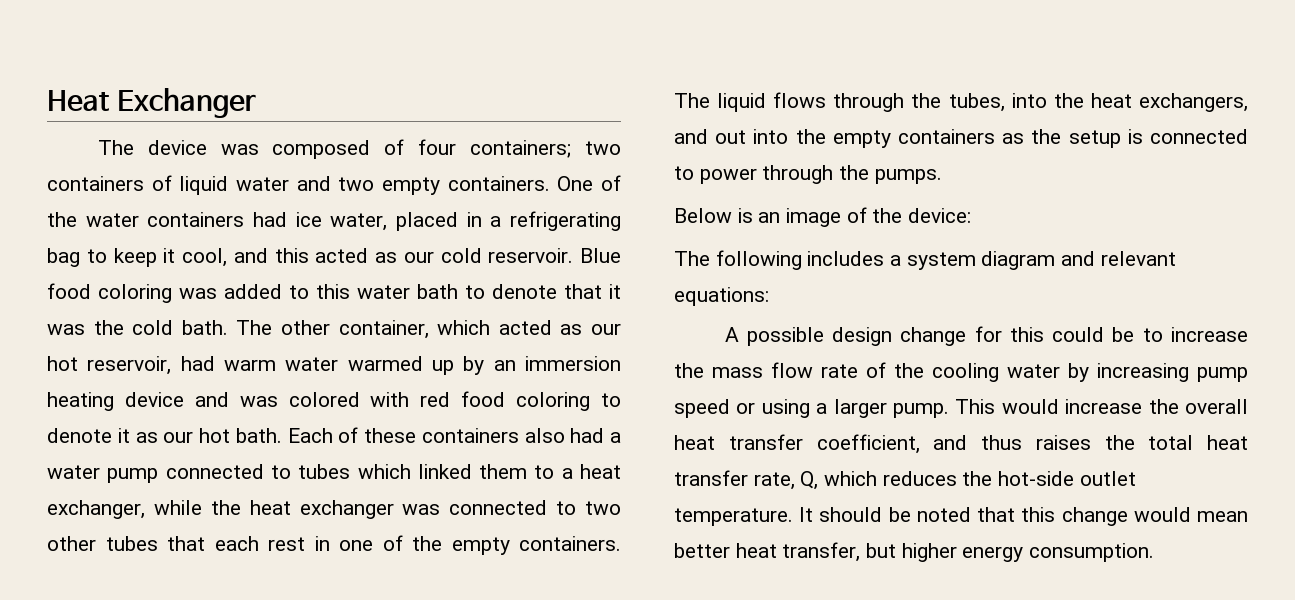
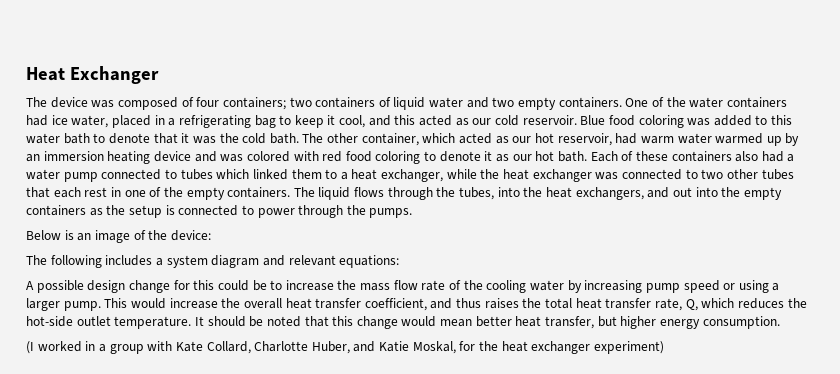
+ (I worked in a group with Kate Collard, Charlotte Huber, and Katie Moskal, for the heat exchanger experiment)

